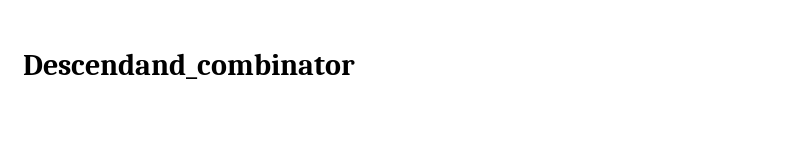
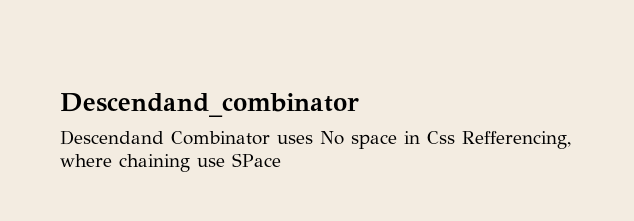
+ Descendand Combinator uses No space in Css Refferencing, where chaining use SPace

